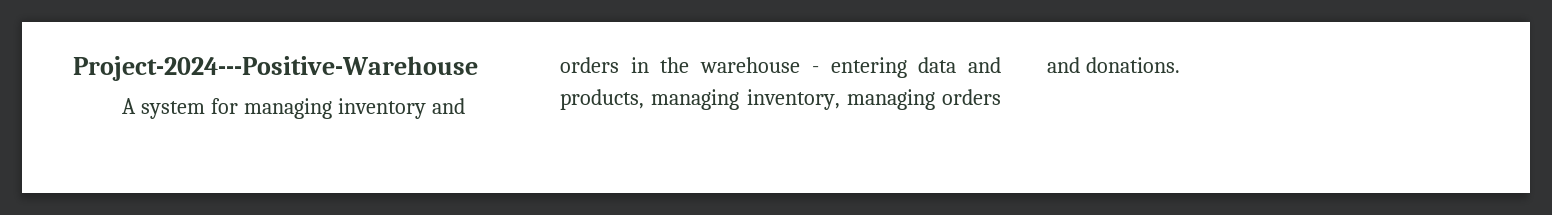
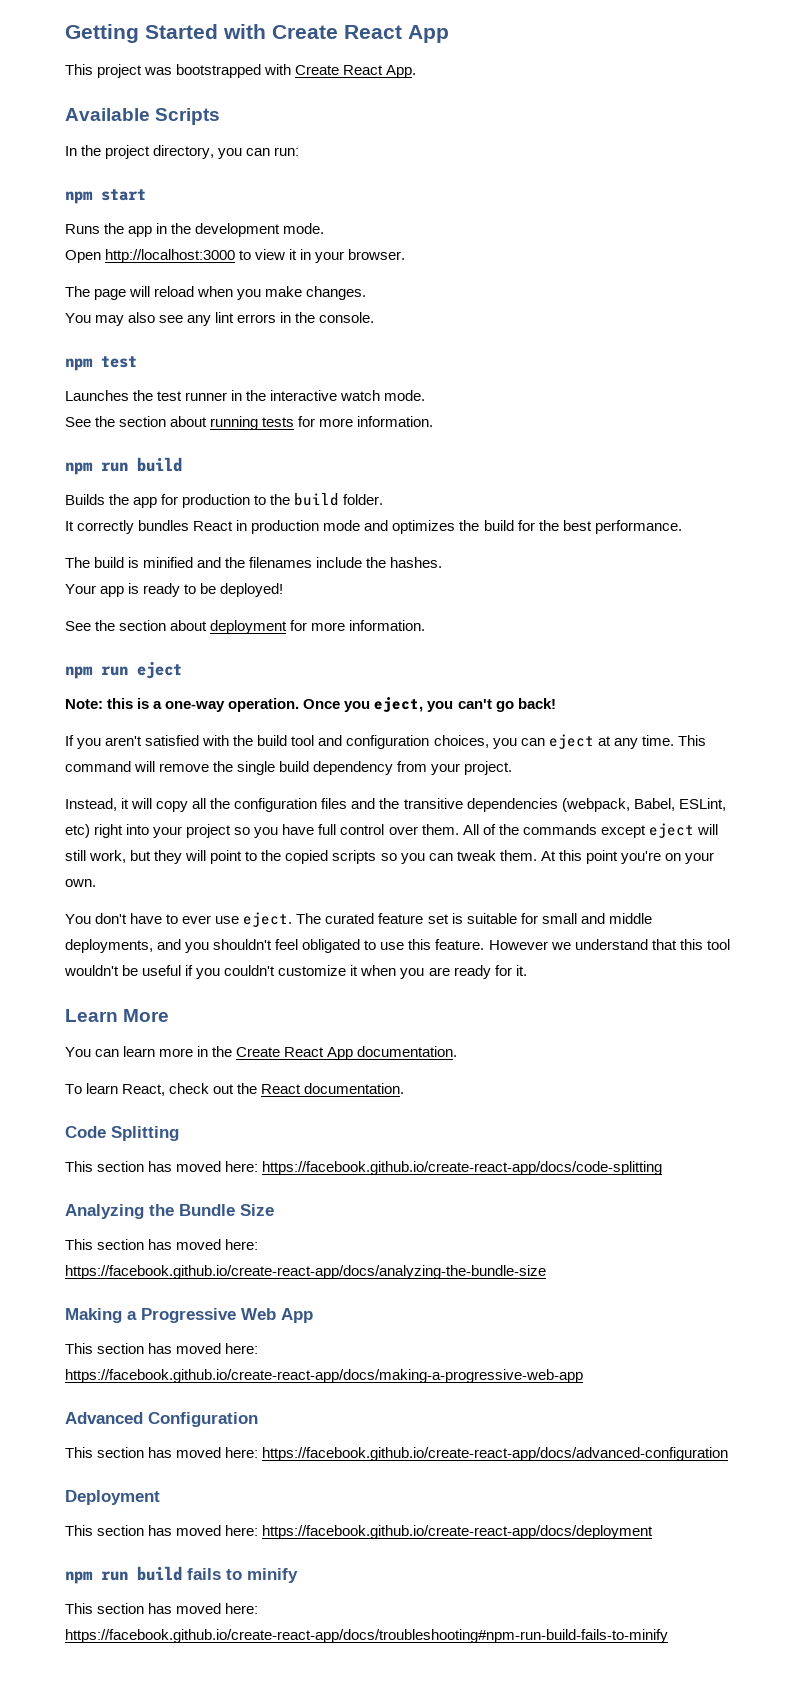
- Project-2024---Positive-Warehouse
- A system for managing inventory and orders in the warehouse - entering data and products, managing inventory, managing orders and donations.
+ Getting Started with Create React App
+ This project was bootstrapped with Create React App.
+ Available Scripts
+ In the project directory, you can run:
+ npm start
+ Runs the app in the development mode.
+ Open http://localhost:3000 to view it in your browser.
+ The page will reload when you make changes.
+ You may also see any lint errors in the console.
+ npm test
+ Launches the test runner in the interactive watch mode.
+ See the section about running tests for more information.
+ npm run build
+ Builds the app for production to the build folder.
+ It correctly bundles React in production mode and optimizes the build for the best performance.
+ The build is minified and the filenames include the hashes.
+ Your app is ready to be deployed!
+ See the section about deployment for more information.
+ npm run eject
+ Note: this is a one-way operation. Once you eject, you can't go back!
+ If you aren't satisfied with the build tool and configuration choices, you can eject at any time. This command will remove the single build dependency from your project.
+ Instead, it will copy all the configuration files and the transitive dependencies (webpack, Babel, ESLint, etc) right into your project so you have full control over them. All of the commands except eject will still work, but they will point to the copied scripts so you can tweak them. At this point you're on your own.
+ You don't have to ever use eject. The curated feature set is suitable for small and middle deployments, and you shouldn't feel obligated to use this feature. However we understand that this tool wouldn't be useful if you couldn't customize it when you are ready for it.
+ Learn More
+ You can learn more in the Create React App documentation.
+ To learn React, check out the React documentation.
+ Code Splitting
+ This section has moved here: https://facebook.github.io/create-react-app/docs/code-splitting
+ Analyzing the Bundle Size
+ This section has moved here: https://facebook.github.io/create-react-app/docs/analyzing-the-bundle-size
+ Making a Progressive Web App
+ This section has moved here: https://facebook.github.io/create-react-app/docs/making-a-progressive-web-app
+ Advanced Configuration
+ This section has moved here: https://facebook.github.io/create-react-app/docs/advanced-configuration
+ Deployment
+ This section has moved here: https://facebook.github.io/create-react-app/docs/deployment
+ npm run build fails to minify
+ This section has moved here: https://facebook.github.io/create-react-app/docs/troubleshooting#npm-run-build-fails-to-minify

